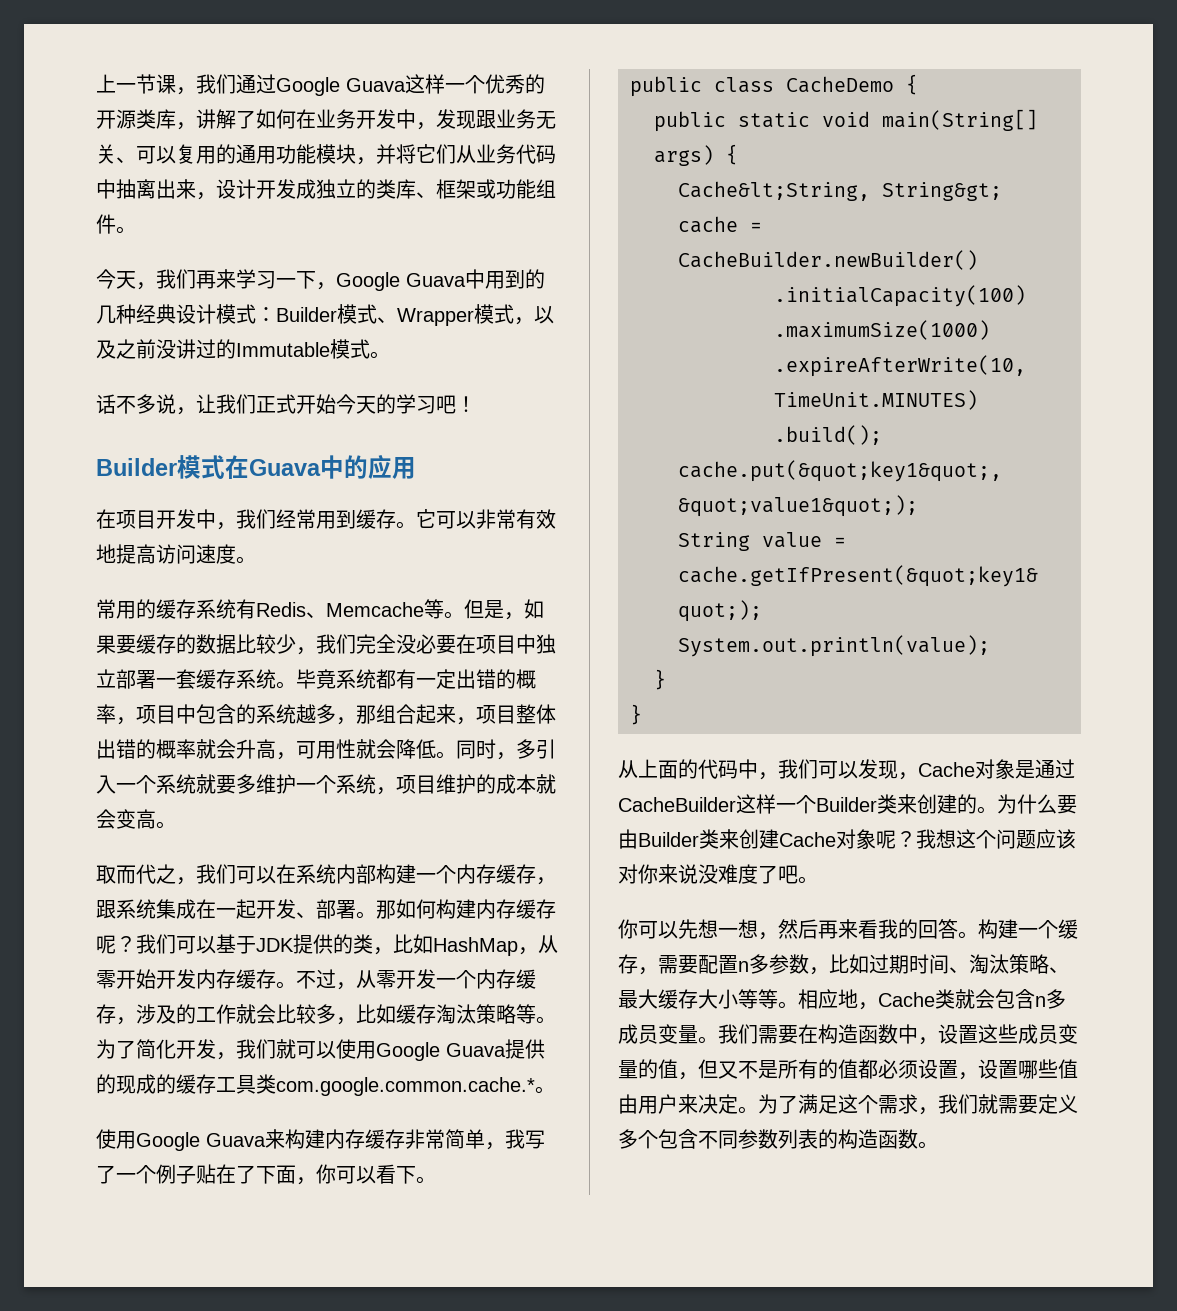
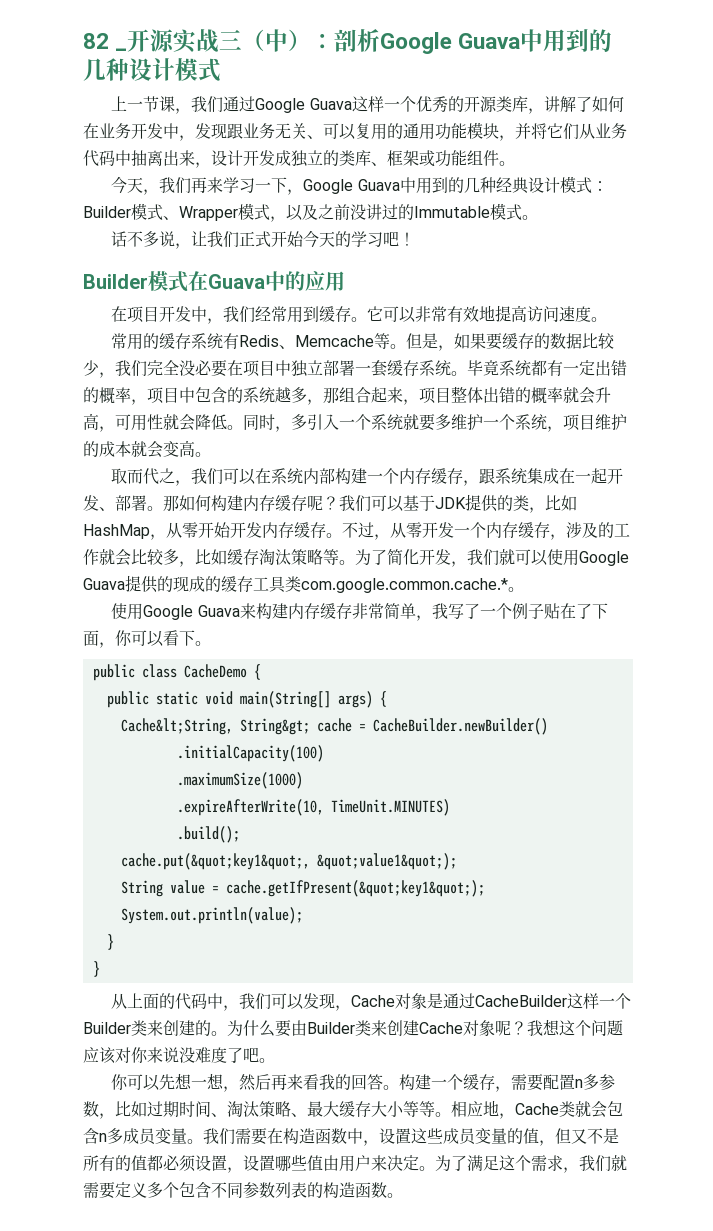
+ 82 _开源实战三（中）：剖析Google Guava中用到的几种设计模式

